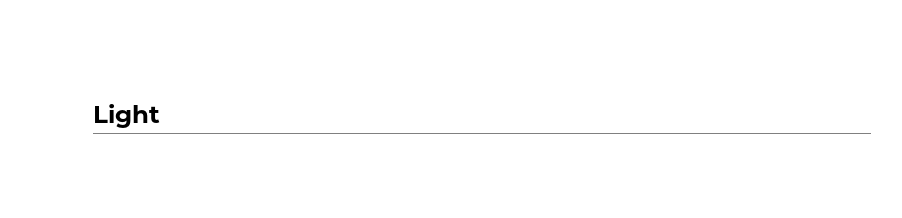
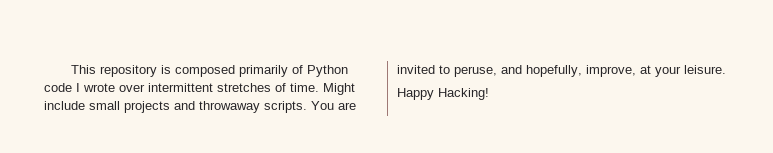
- Light
+ This repository is composed primarily of Python code I wrote over intermittent stretches of time. Might include small projects and throwaway scripts. You are invited to peruse, and hopefully, improve, at your leisure.
+ Happy Hacking!

